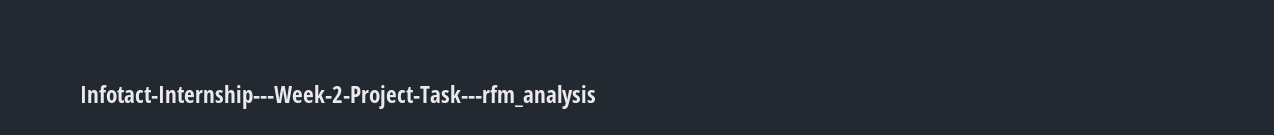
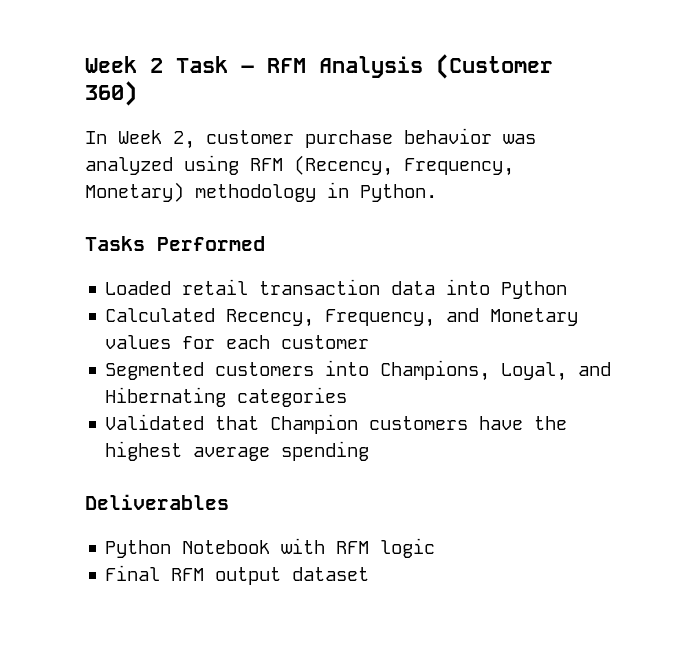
- Infotact-Internship---Week-2-Project-Task---rfm_analysis
+ Week 2 Task – RFM Analysis (Customer 360)
+ In Week 2, customer purchase behavior was analyzed using RFM (Recency, Frequency, Monetary) methodology in Python.
+ Tasks Performed
+ Loaded retail transaction data into Python
+ Calculated Recency, Frequency, and Monetary values for each customer
+ Segmented customers into Champions, Loyal, and Hibernating categories
+ Validated that Champion customers have the highest average spending
+ Deliverables
+ Python Notebook with RFM logic
+ Final RFM output dataset

